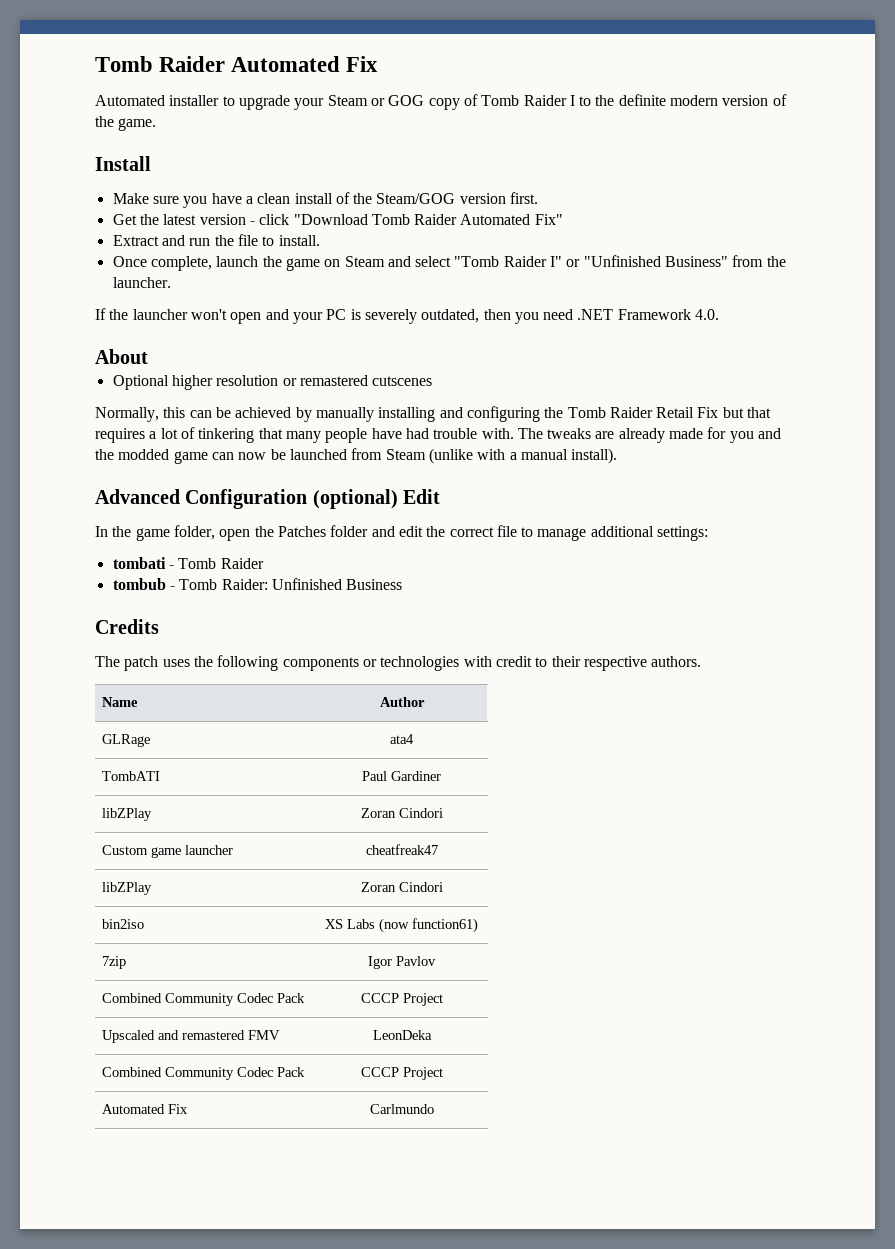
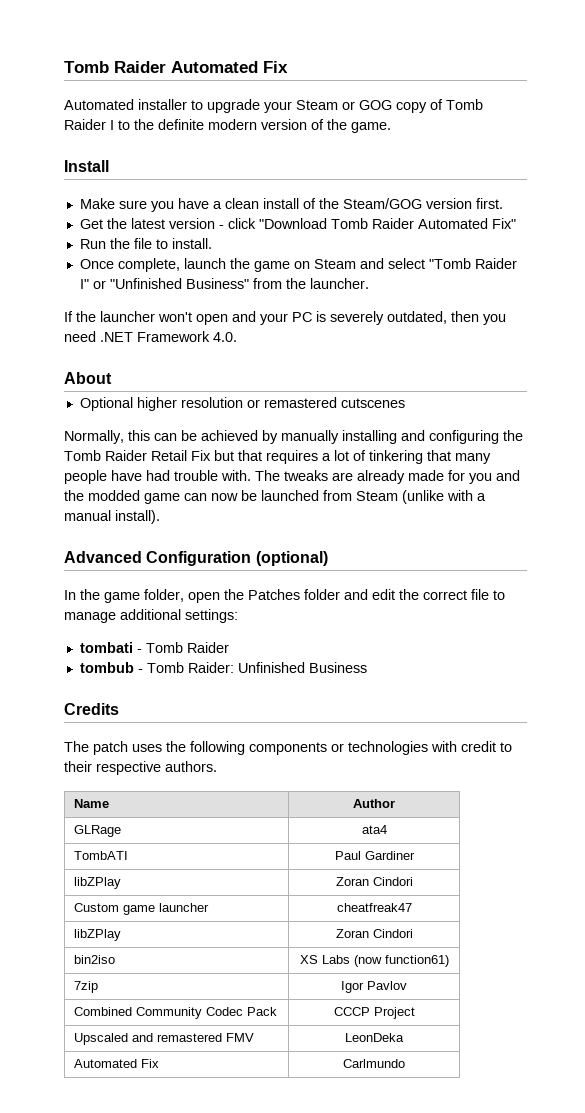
- Extract and run the file to install.
+ Run the file to install.
- Advanced Configuration (optional) Edit
+ Advanced Configuration (optional)
  Upscaled and remastered FMV | LeonDeka
- Combined Community Codec Pack | CCCP Project

